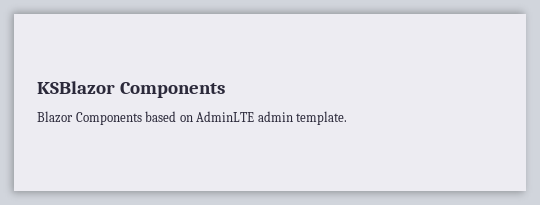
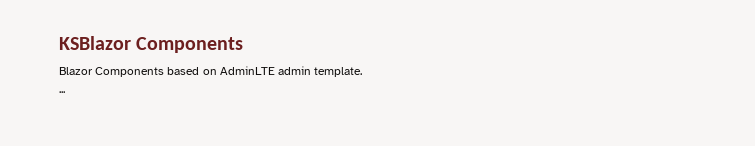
+ ...

